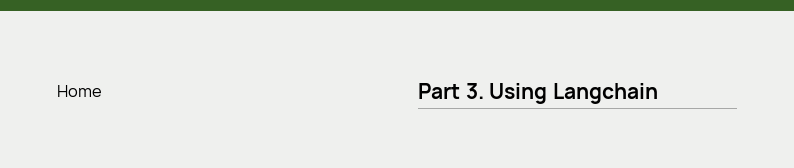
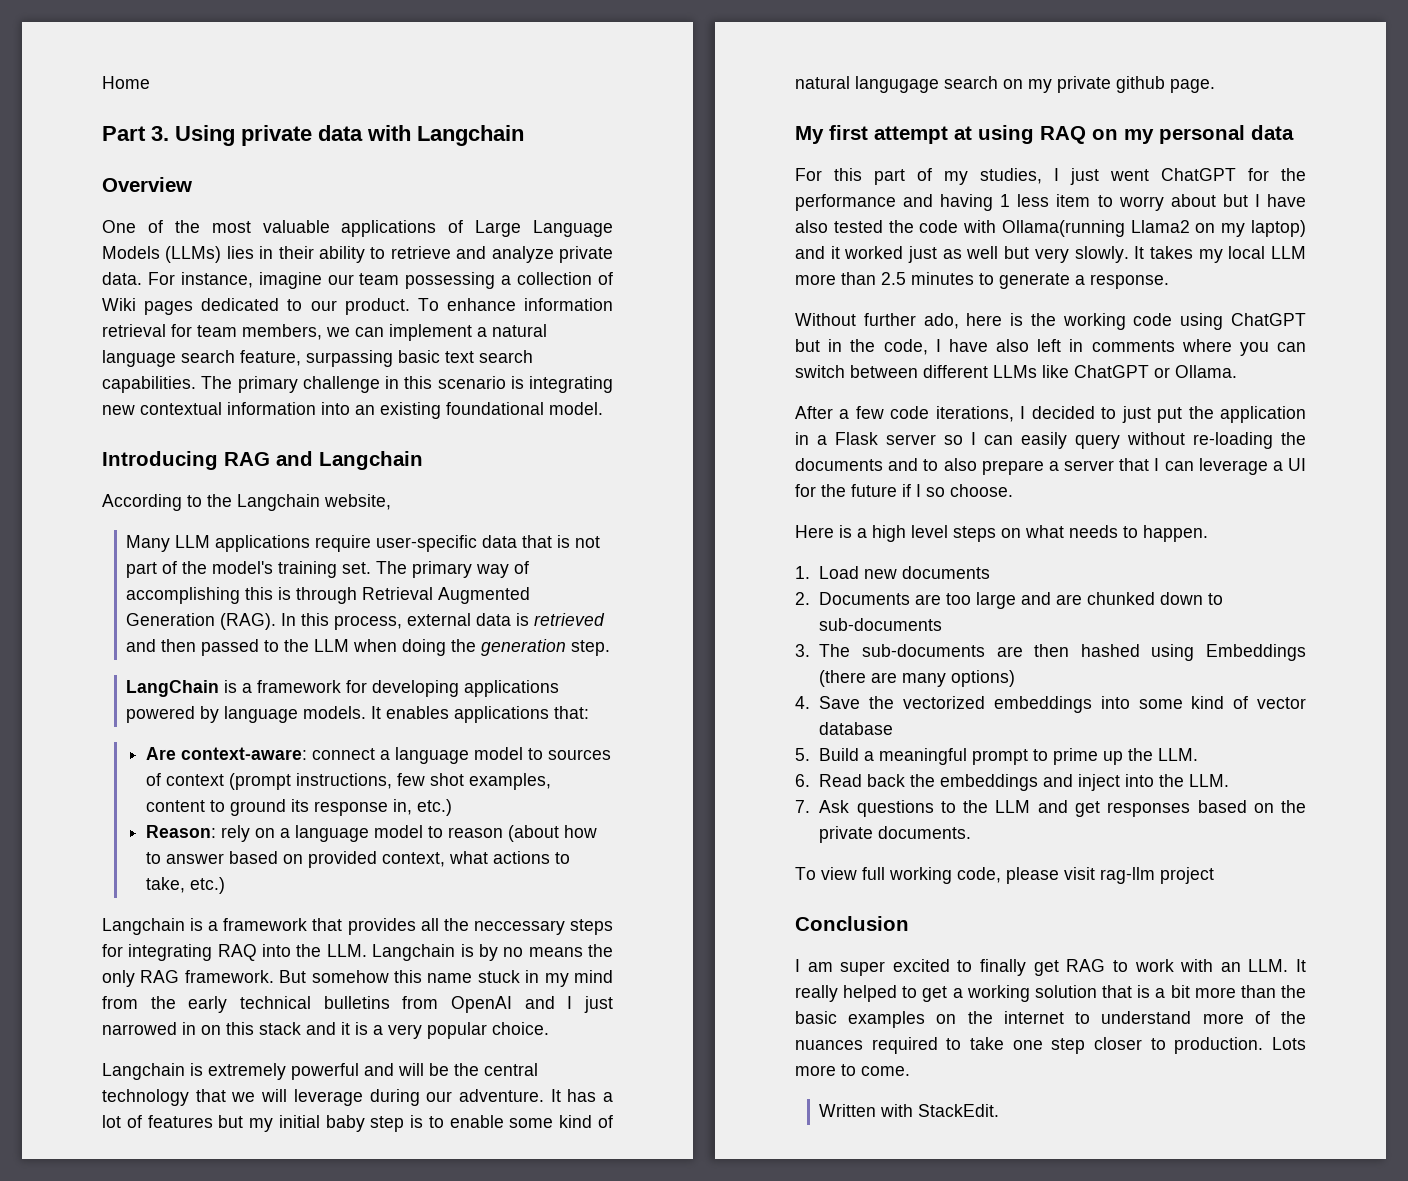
- Part 3. Using Langchain
+ Part 3. Using private data with Langchain
+ Overview
+ One of the most valuable applications of Large Language Models (LLMs) lies in their ability to retrieve and analyze private data. For instance, imagine our team possessing a collection of Wiki pages dedicated to our product. To enhance information retrieval for team members, we can implement a natural language search feature, surpassing basic text search capabilities. The primary challenge in this scenario is integrating new contextual information into an existing foundational model.
+ Introducing RAG and Langchain
+ According to the Langchain website,
+ Many LLM applications require user-specific data that is not part of the model's training set. The primary way of accomplishing this is through Retrieval Augmented Generation (RAG). In this process, external data is retrieved and then passed to the LLM when doing the generation step.
+ LangChain is a framework for developing applications powered by language models. It enables applications that:
+ Are context-aware: connect a language model to sources of context (prompt instructions, few shot examples, content to ground its response in, etc.)
+ Reason: rely on a language model to reason (about how to answer based on provided context, what actions to take, etc.)
+ Langchain is a framework that provides all the neccessary steps for integrating RAQ into the LLM. Langchain is by no means the only RAG framework. But somehow this name stuck in my mind from the early technical bulletins from OpenAI and I just narrowed in on this stack and it is a very popular choice.
+ Langchain is extremely powerful and will be the central technology that we will leverage during our adventure. It has a lot of features but my initial baby step is to enable some kind of natural langugage search on my private github page.
+ My first attempt at using RAQ on my personal data
+ For this part of my studies, I just went ChatGPT for the performance and having 1 less item to worry about but I have also tested the code with Ollama(running Llama2 on my laptop) and it worked just as well but very slowly. It takes my local LLM more than 2.5 minutes to generate a response.
+ Without further ado, here is the working code using ChatGPT but in the code, I have also left in comments where you can switch between different LLMs like ChatGPT or Ollama.
+ After a few code iterations, I decided to just put the application in a Flask server so I can easily query without re-loading the documents and to also prepare a server that I can leverage a UI for the future if I so choose.
+ Here is a high level steps on what needs to happen.
+ 1. Load new documents
+ 2. Documents are too large and are chunked down to sub-documents
+ 3. The sub-documents are then hashed using Embeddings (there are many options)
+ 4. Save the vectorized embeddings into some kind of vector database
+ 5. Build a meaningful prompt to prime up the LLM.
+ 6. Read back the embeddings and inject into the LLM.
+ 7. Ask questions to the LLM and get responses based on the private documents.
+ To view full working code, please visit rag-llm project
+ Conclusion
+ I am super excited to finally get RAG to work with an LLM. It really helped to get a working solution that is a bit more than the basic examples on the internet to understand more of the nuances required to take one step closer to production. Lots more to come.
+ Written with StackEdit.

